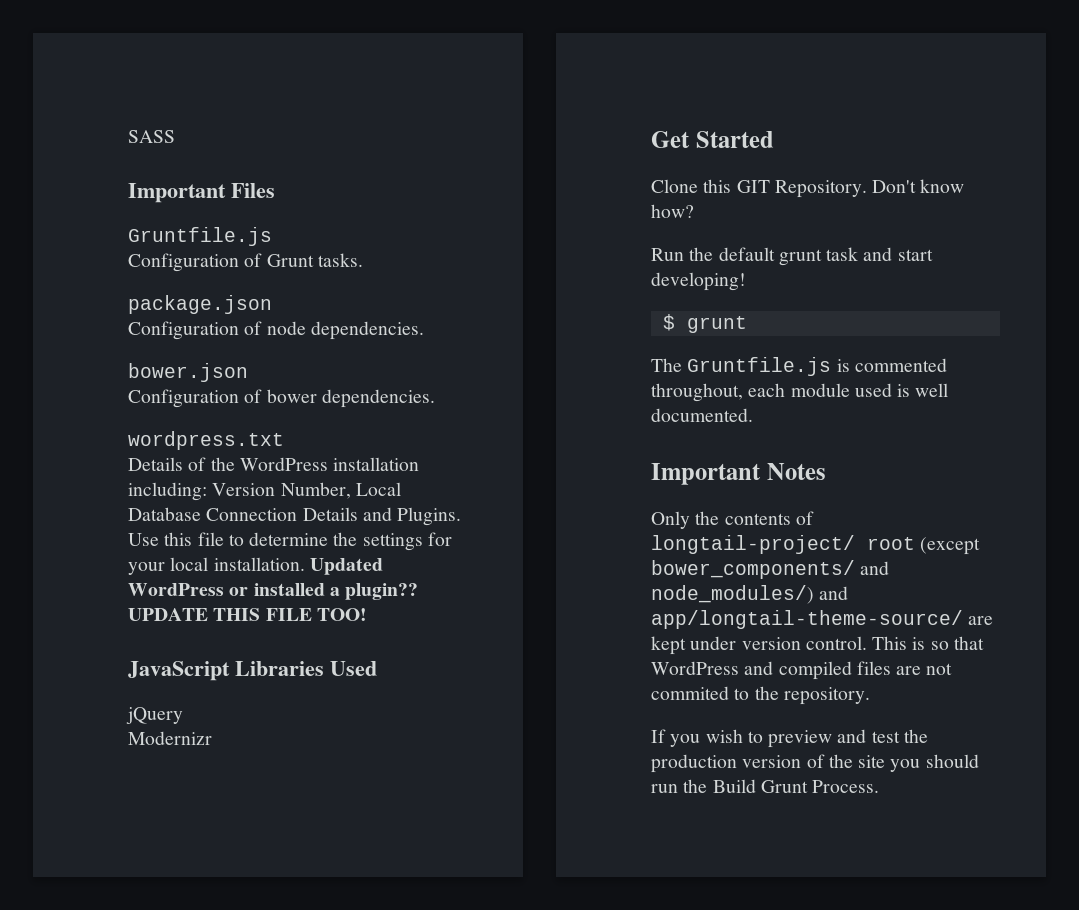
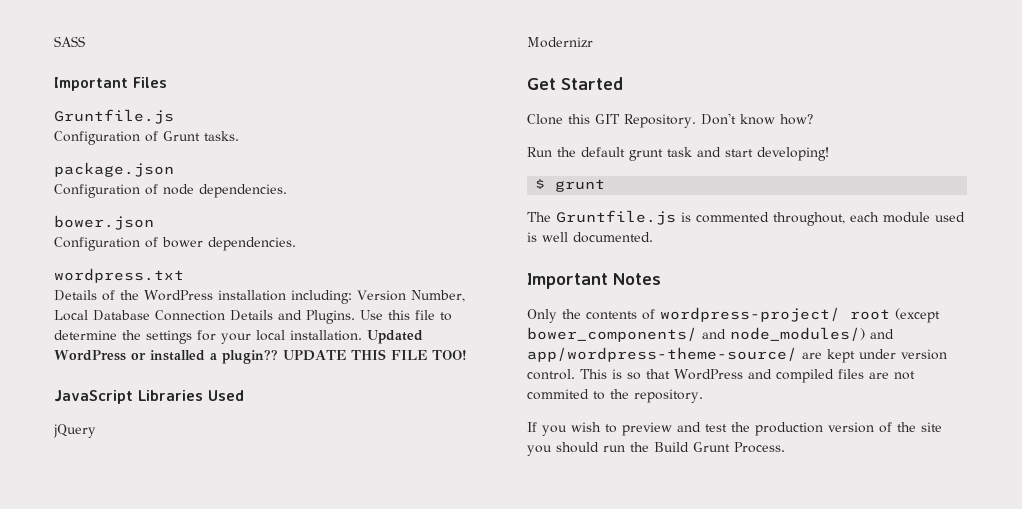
- Only the contents of longtail-project/ root (except bower_components/ and node_modules/) and app/longtail-theme-source/ are kept under version control.
+ Only the contents of wordpress-project/ root (except bower_components/ and node_modules/) and app/wordpress-theme-source/ are kept under version control.

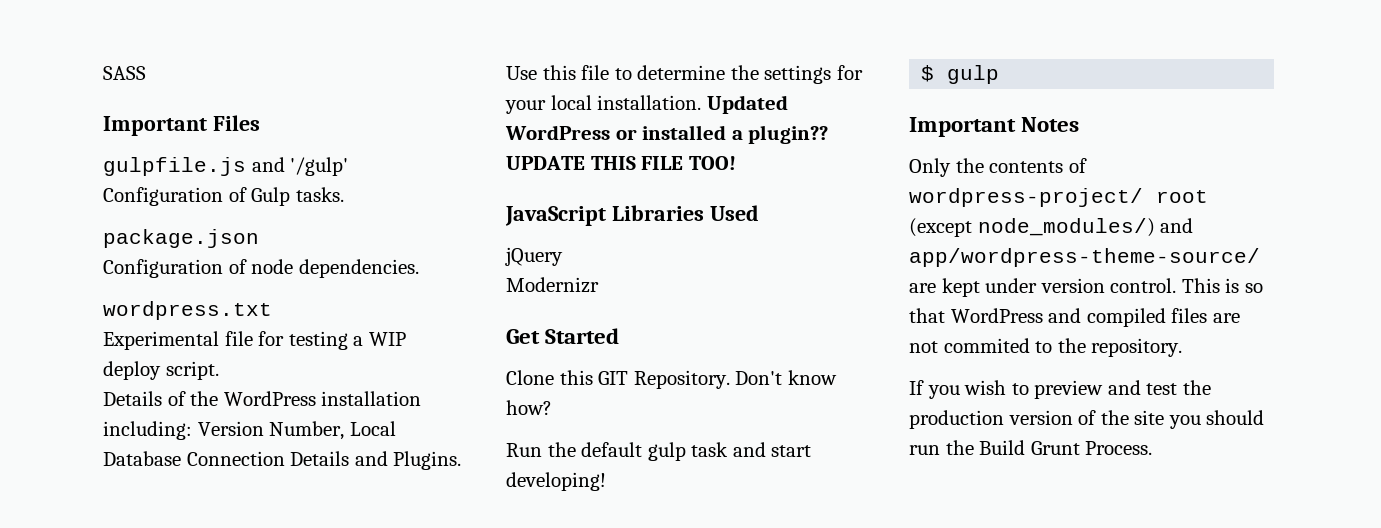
  Important Files
- Gruntfile.js
- Configuration of Grunt tasks.
+ gulpfile.js and '/gulp' Configuration of Gulp tasks.
- bower.json
- Configuration of bower dependencies.
  wordpress.txt
+ Experimental file for testing a WIP deploy script.
- Run the default grunt task and start developing!
+ Run the default gulp task and start developing!
- $ grunt
- The Gruntfile.js is commented throughout, each module used is well documented.
+ $ gulp
- Only the contents of wordpress-project/ root (except bower_components/ and node_modules/) and app/wordpress-theme-source/ are kept under version control.
+ Only the contents of wordpress-project/ root (except node_modules/) and app/wordpress-theme-source/ are kept under version control.

